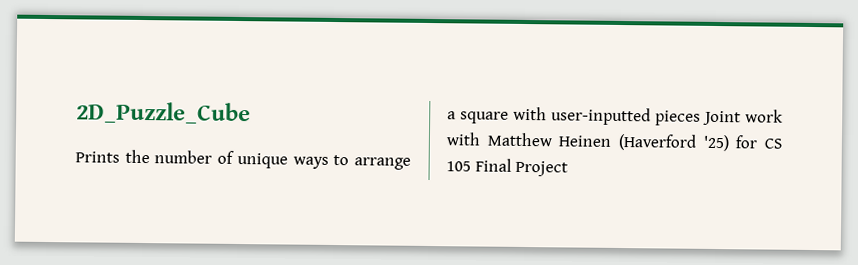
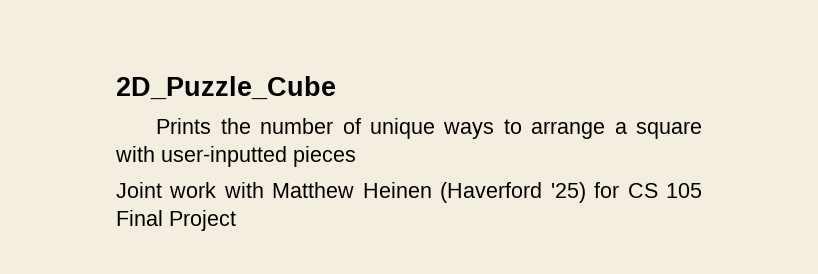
- Prints the number of unique ways to arrange a square with user-inputted pieces Joint work with Matthew Heinen (Haverford '25) for CS 105 Final Project
+ Prints the number of unique ways to arrange a square with user-inputted pieces
+ Joint work with Matthew Heinen (Haverford '25) for CS 105 Final Project

